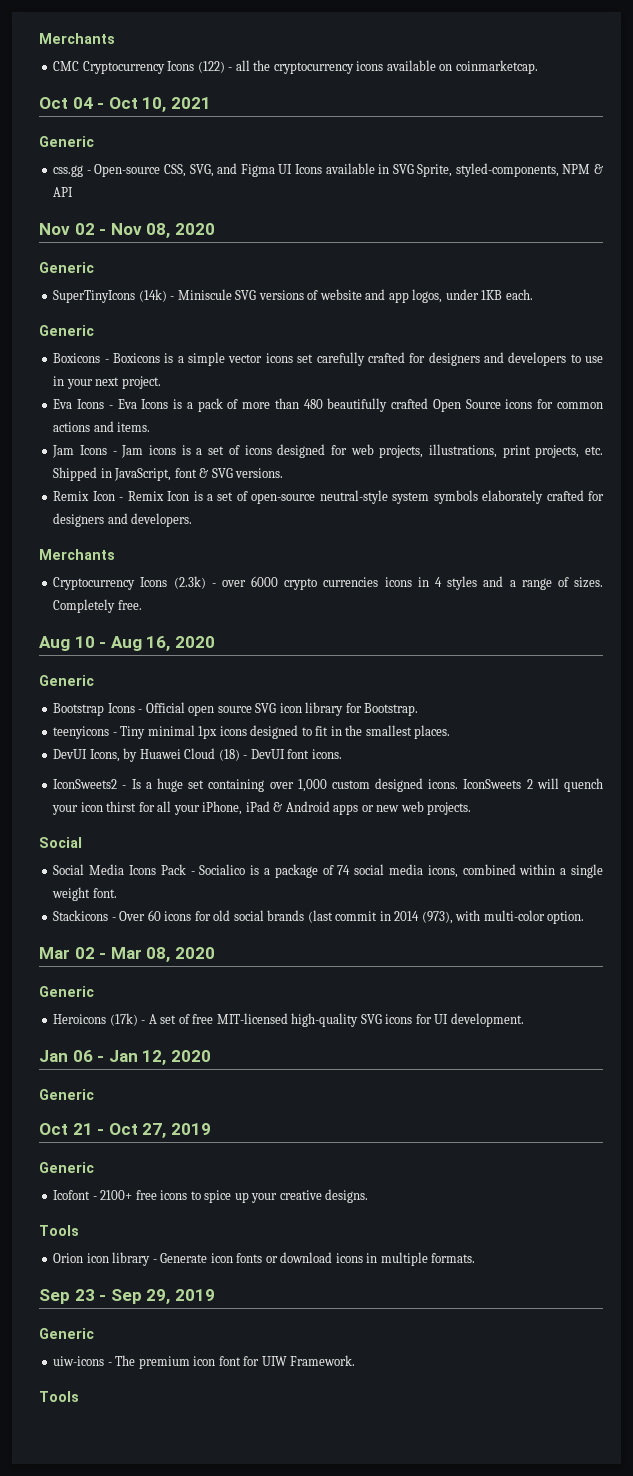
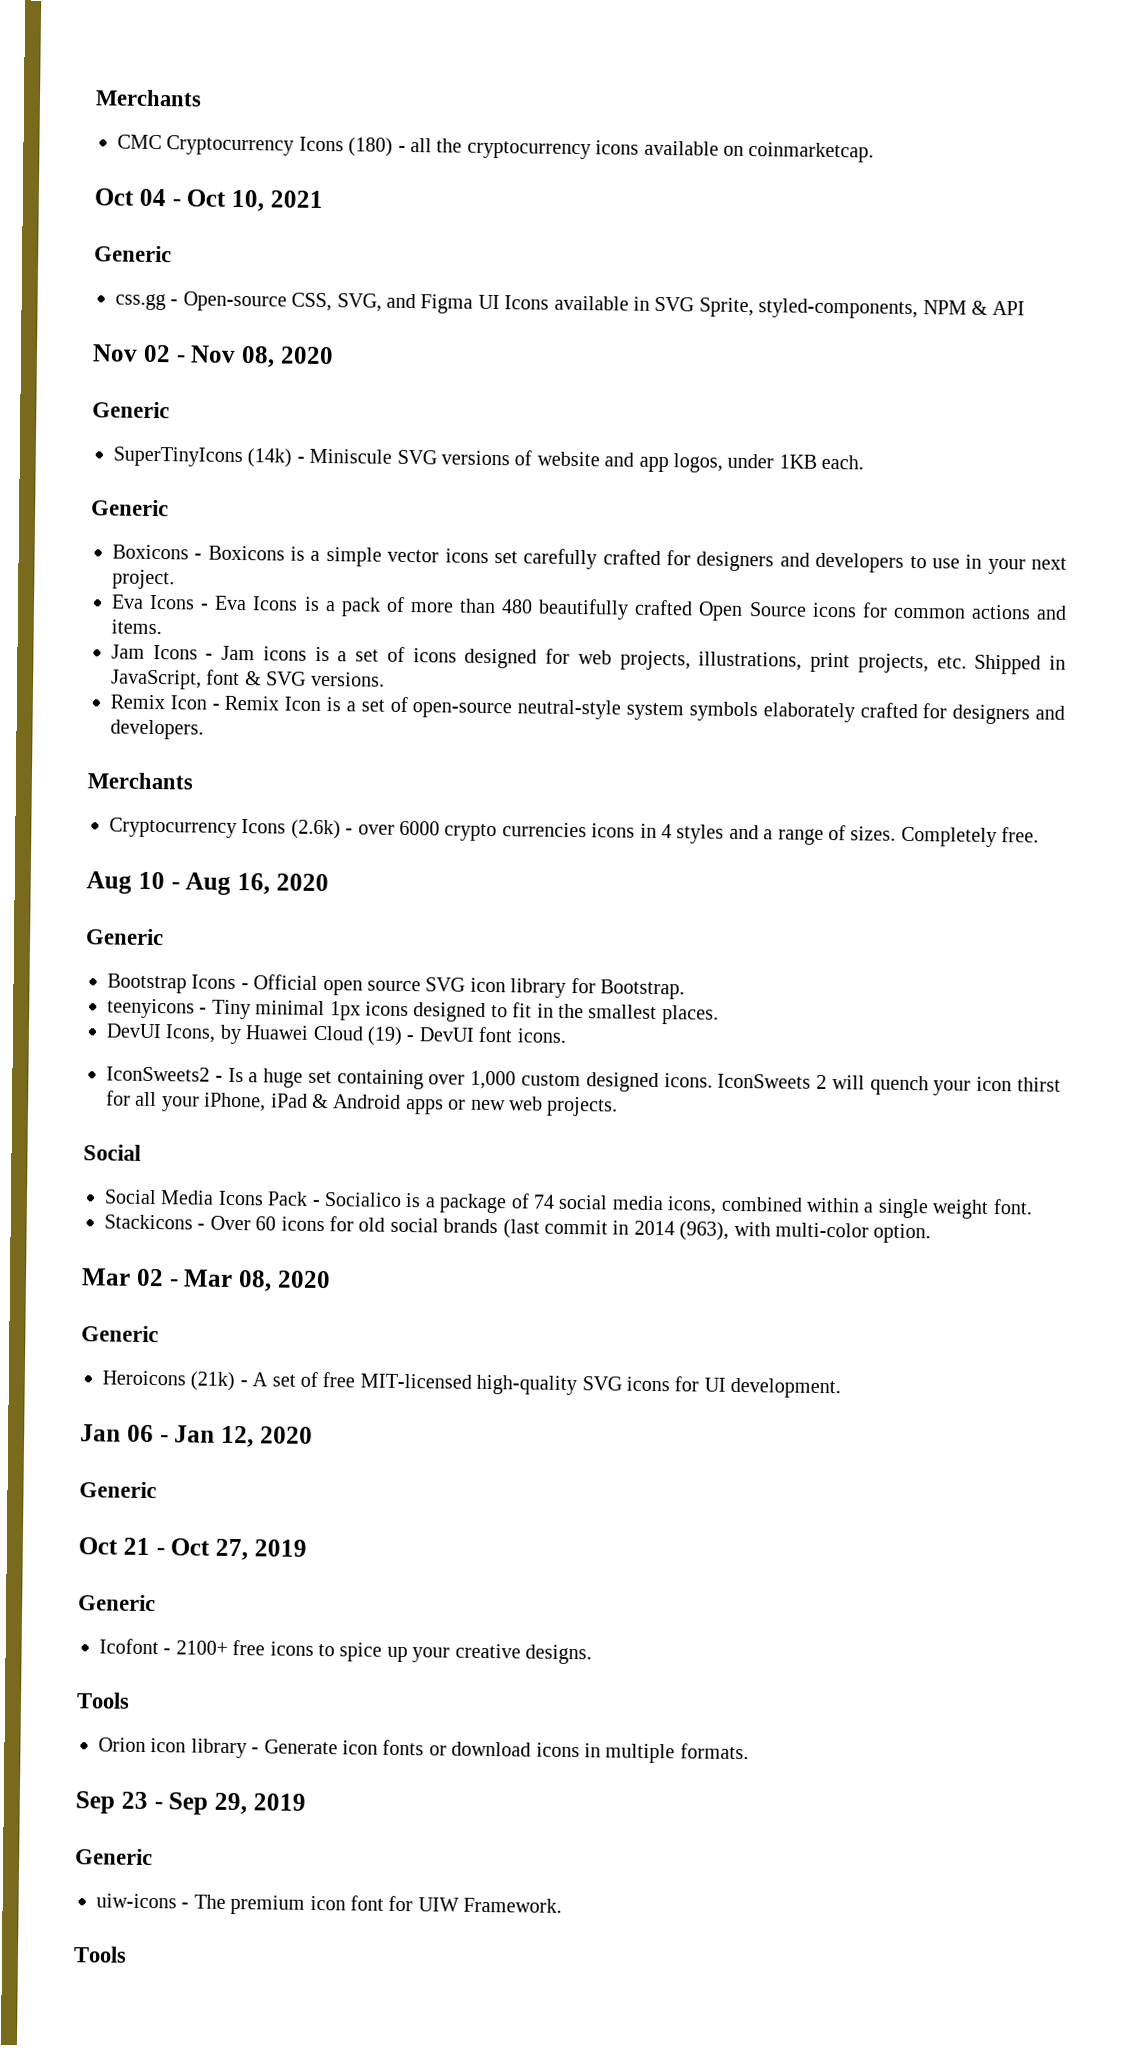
- CMC Cryptocurrency Icons (122) - all the cryptocurrency icons available on coinmarketcap.
+ CMC Cryptocurrency Icons (180) - all the cryptocurrency icons available on coinmarketcap.
- Cryptocurrency Icons (2.3k) - over 6000 crypto currencies icons in 4 styles and a range of sizes.
+ Cryptocurrency Icons (2.6k) - over 6000 crypto currencies icons in 4 styles and a range of sizes.
- DevUI Icons, by Huawei Cloud (18) - DevUI font icons.
+ DevUI Icons, by Huawei Cloud (19) - DevUI font icons.
- Stackicons - Over 60 icons for old social brands (last commit in 2014 (973), with multi-color option.
+ Stackicons - Over 60 icons for old social brands (last commit in 2014 (963), with multi-color option.
- Heroicons (17k) - A set of free MIT-licensed high-quality SVG icons for UI development.
+ Heroicons (21k) - A set of free MIT-licensed high-quality SVG icons for UI development.

